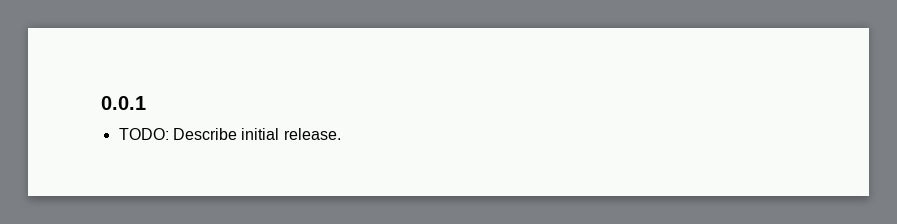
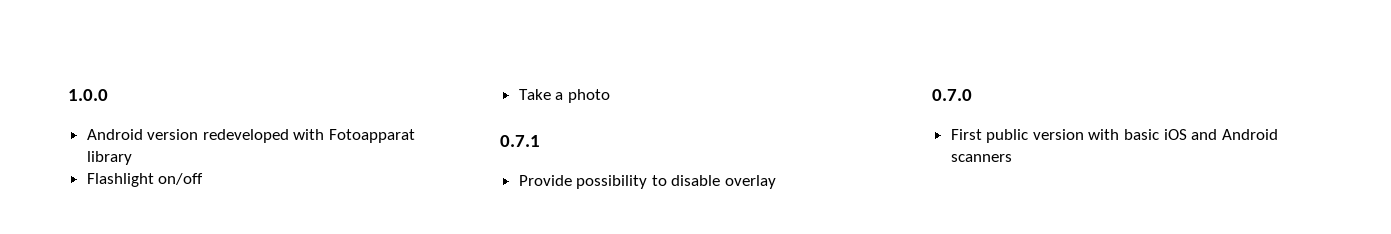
- 0.0.1
- TODO: Describe initial release.
+ 1.0.0
+ Android version redeveloped with Fotoapparat library
+ Flashlight on/off
+ Take a photo
+ 0.7.1
+ Provide possibility to disable overlay
+ 0.7.0
+ First public version with basic iOS and Android scanners

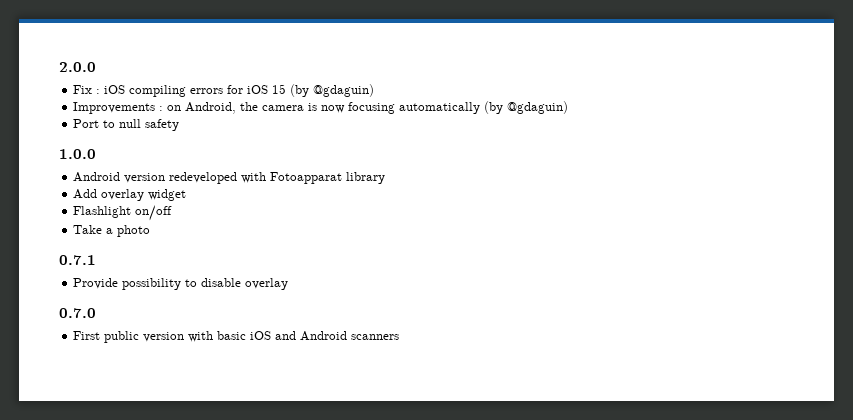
+ 2.0.0
+ Fix : iOS compiling errors for iOS 15 (by @gdaguin)
+ Improvements : on Android, the camera is now focusing automatically (by @gdaguin)
+ Port to null safety
+ Add overlay widget

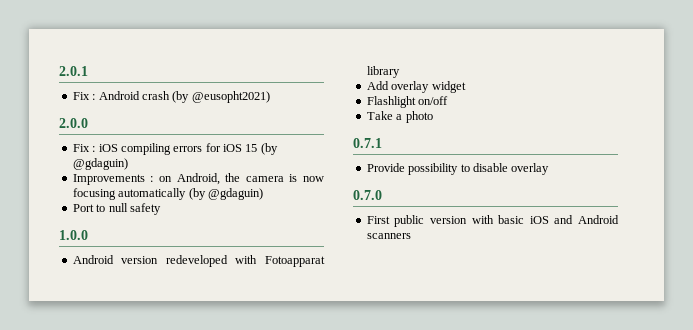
+ 2.0.1
+ Fix : Android crash (by @eusopht2021)

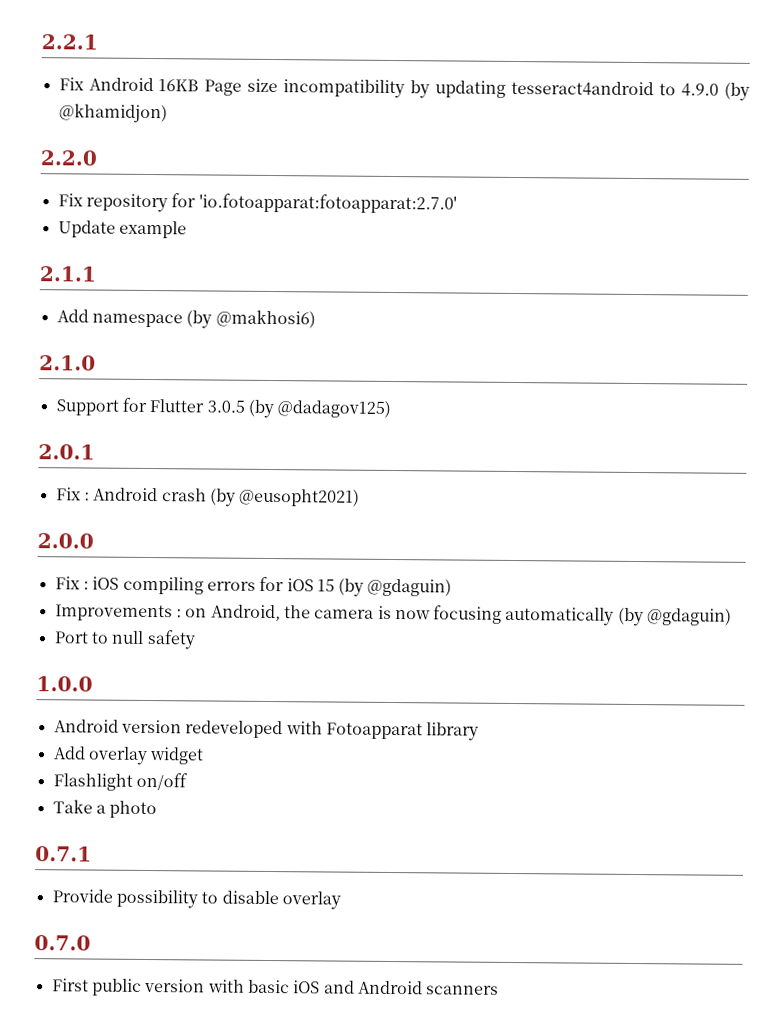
+ 2.2.1
+ Fix Android 16KB Page size incompatibility by updating tesseract4android to 4.9.0 (by @khamidjon)
+ 2.2.0
+ Fix repository for 'io.fotoapparat:fotoapparat:2.7.0'
+ Update example
+ 2.1.1
+ Add namespace (by @makhosi6)
+ 2.1.0
+ Support for Flutter 3.0.5 (by @dadagov125)

